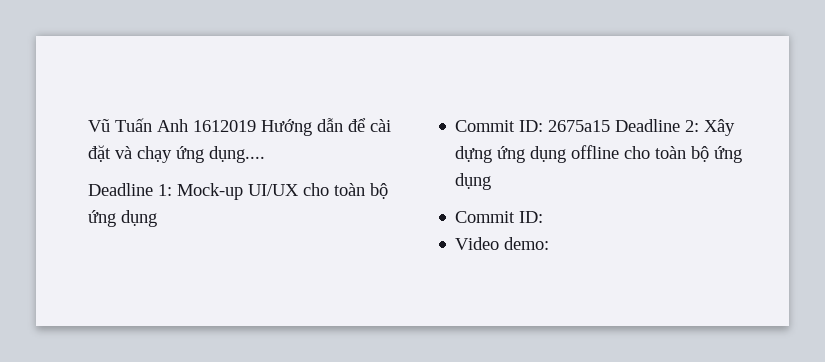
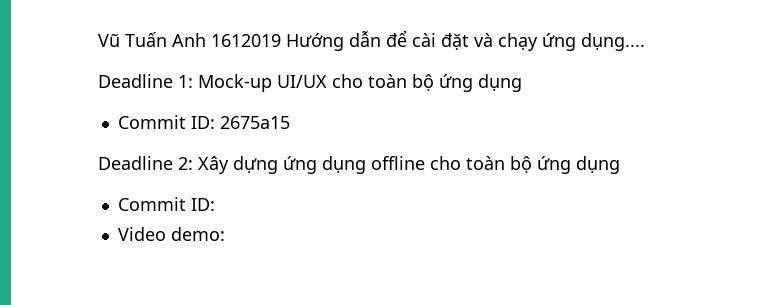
- Commit ID: 2675a15 Deadline 2: Xây dựng ứng dụng offline cho toàn bộ ứng dụng
+ Commit ID: 2675a15
+ Deadline 2: Xây dựng ứng dụng offline cho toàn bộ ứng dụng

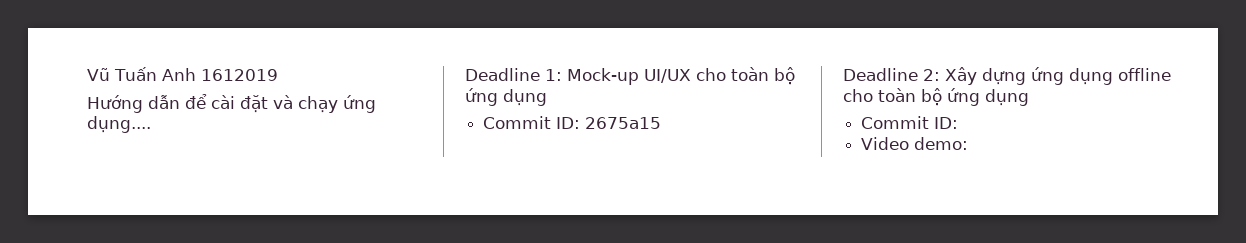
- Vũ Tuấn Anh 1612019 Hướng dẫn để cài đặt và chạy ứng dụng....
+ Vũ Tuấn Anh 1612019
+ Hướng dẫn để cài đặt và chạy ứng dụng....

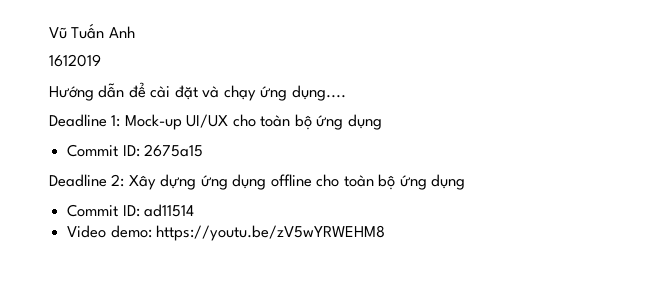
- Vũ Tuấn Anh 1612019
+ Vũ Tuấn Anh
+ 1612019
  Deadline 2: Xây dựng ứng dụng offline cho toàn bộ ứng dụng
- Commit ID:
+ Commit ID: ad11514
- Video demo:
+ Video demo: https://youtu.be/zV5wYRWEHM8

